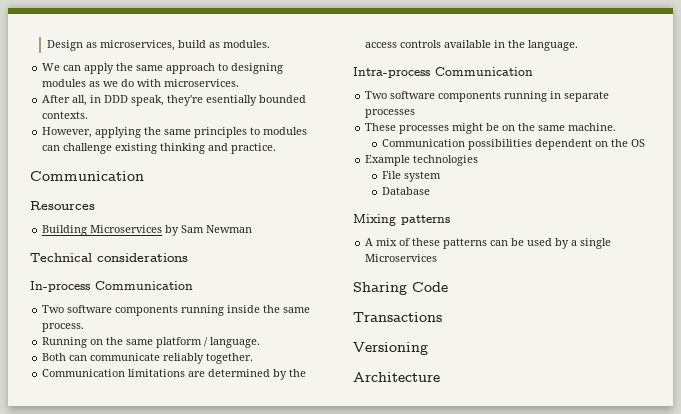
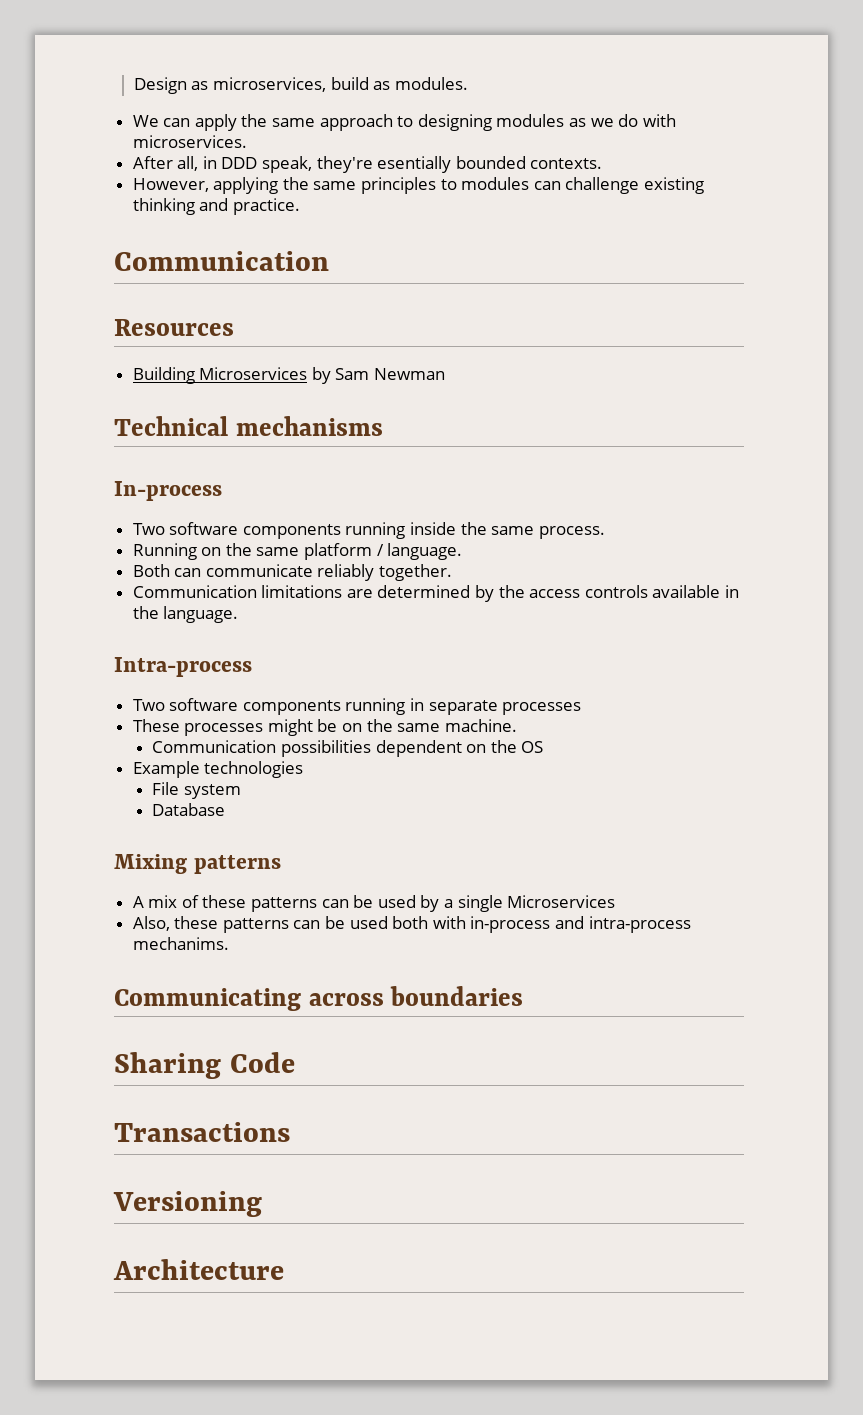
- Technical considerations
+ Technical mechanisms
- In-process Communication
+ In-process
- Intra-process Communication
+ Intra-process
+ Also, these patterns can be used both with in-process and intra-process mechanims.
+ Communicating across boundaries

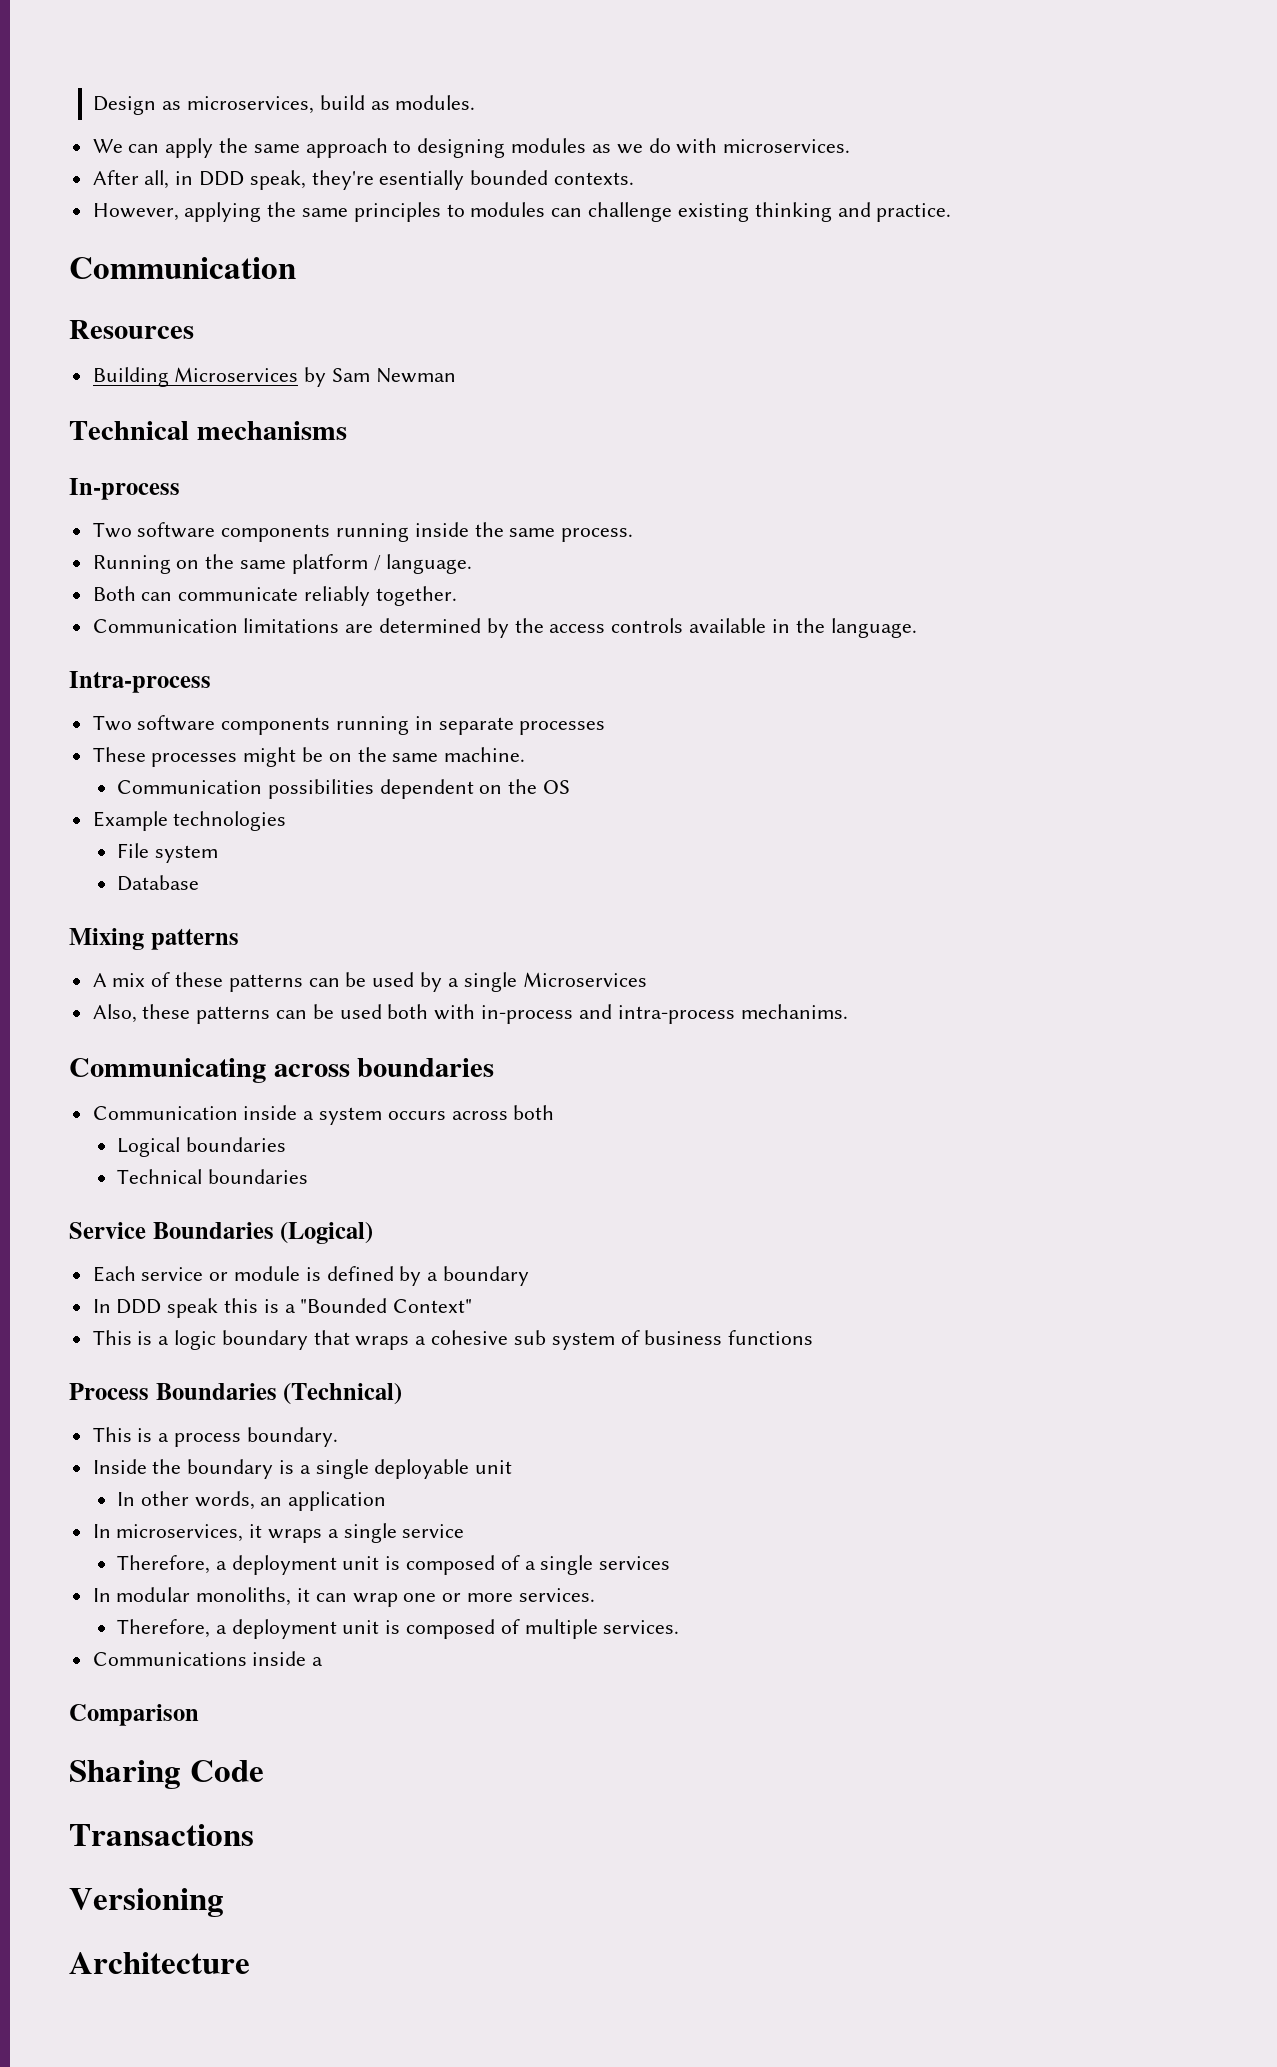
+ Communication inside a system occurs across both
+ Logical boundaries
+ Technical boundaries
+ Service Boundaries (Logical)
+ Each service or module is defined by a boundary
+ In DDD speak this is a "Bounded Context"
+ This is a logic boundary that wraps a cohesive sub system of business functions
+ Process Boundaries (Technical)
+ This is a process boundary.
+ Inside the boundary is a single deployable unit
+ In other words, an application
+ In microservices, it wraps a single service
+ Therefore, a deployment unit is composed of a single services
+ In modular monoliths, it can wrap one or more services.
+ Therefore, a deployment unit is composed of multiple services.
+ Communications inside a
+ Comparison

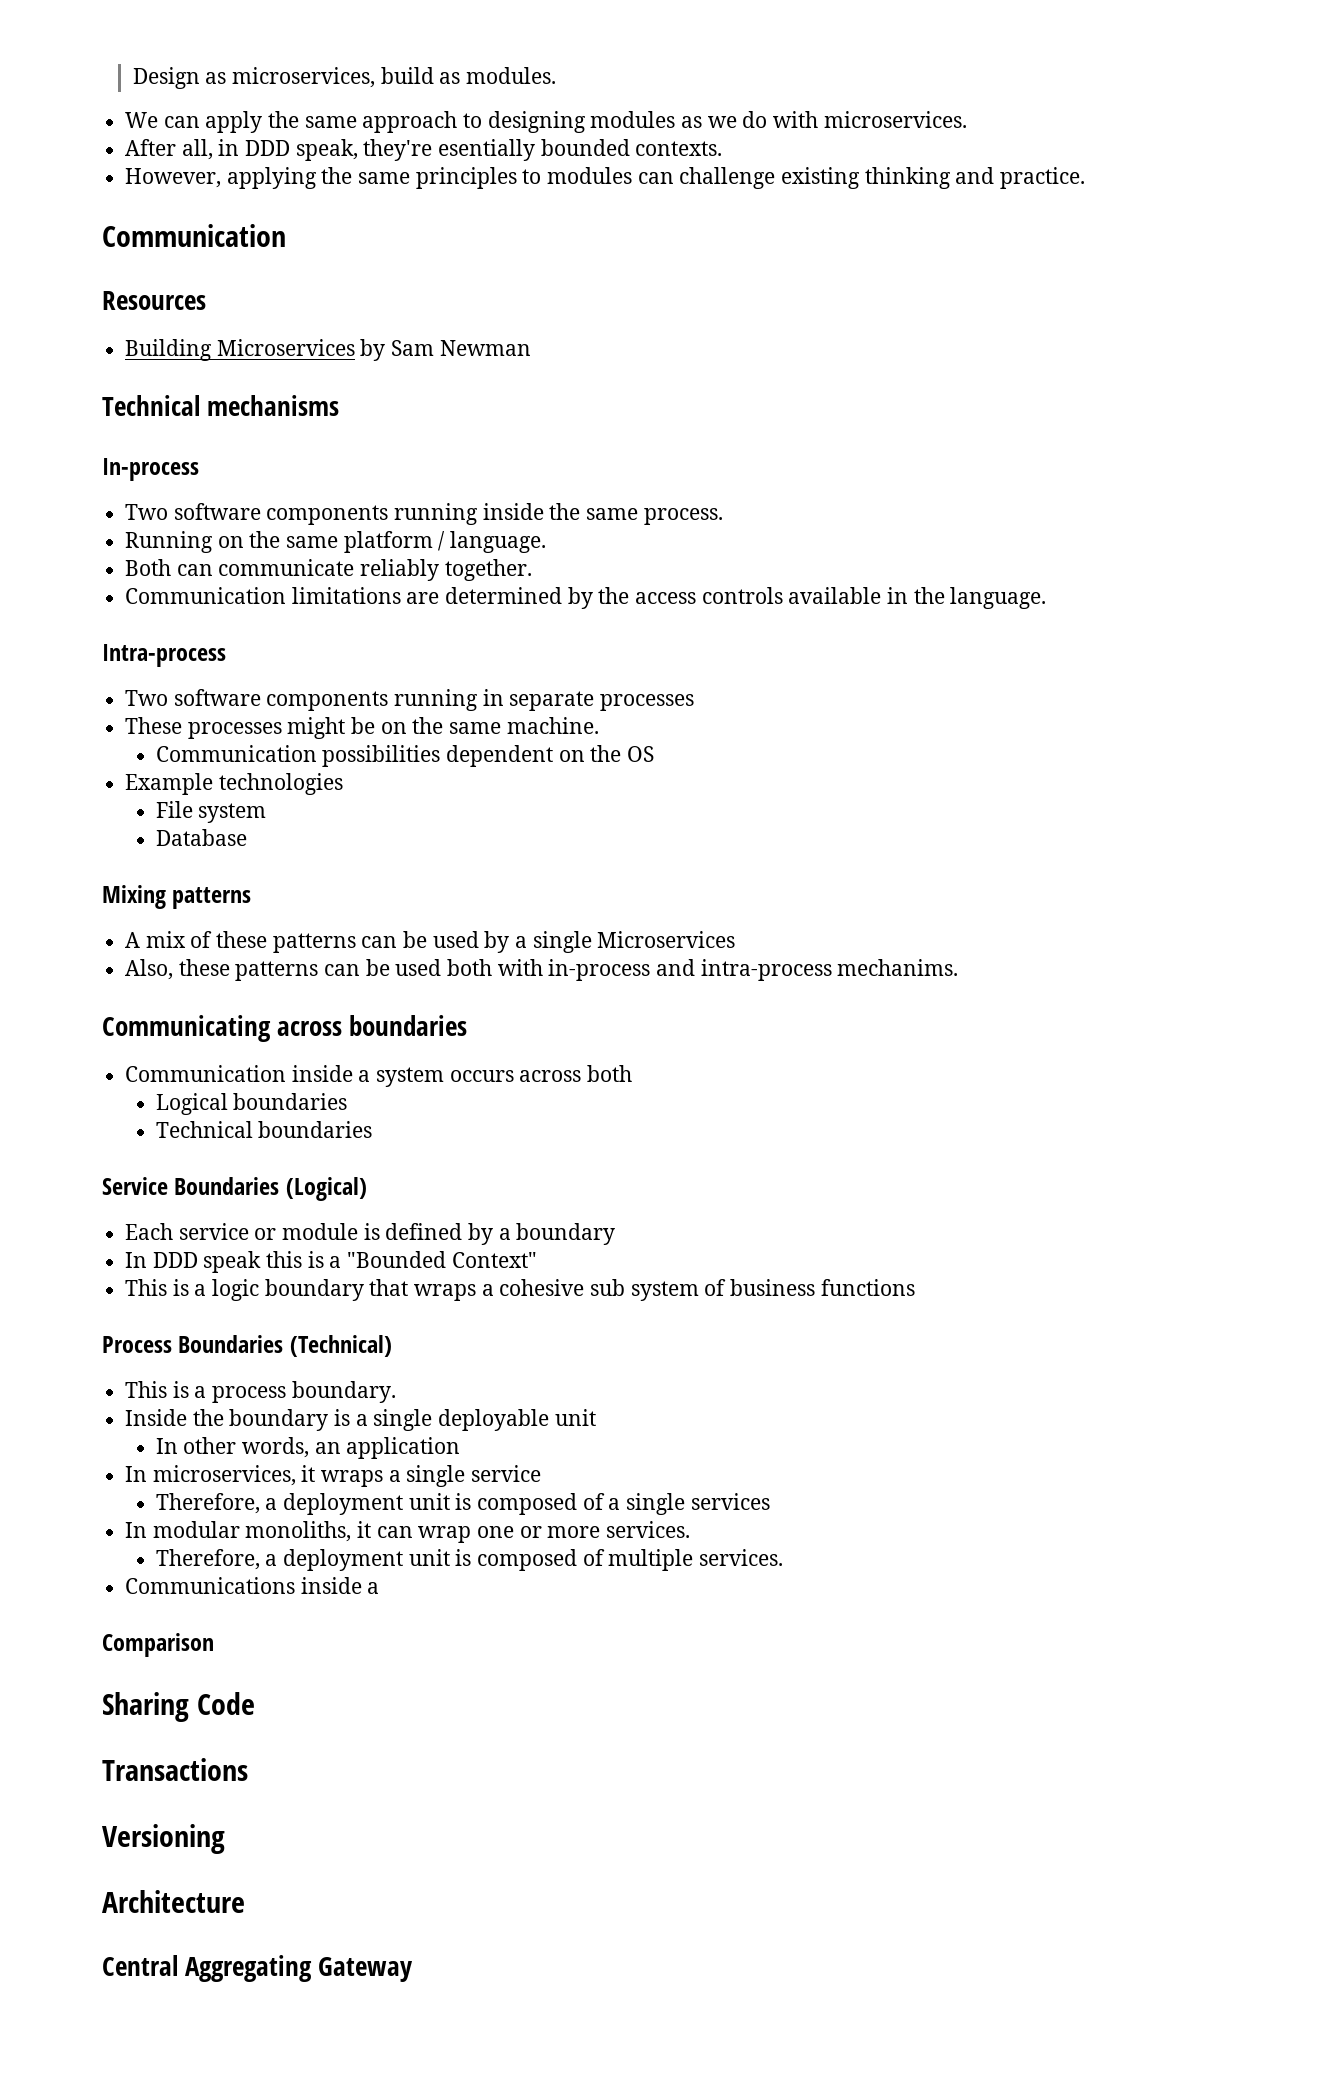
+ Central Aggregating Gateway

